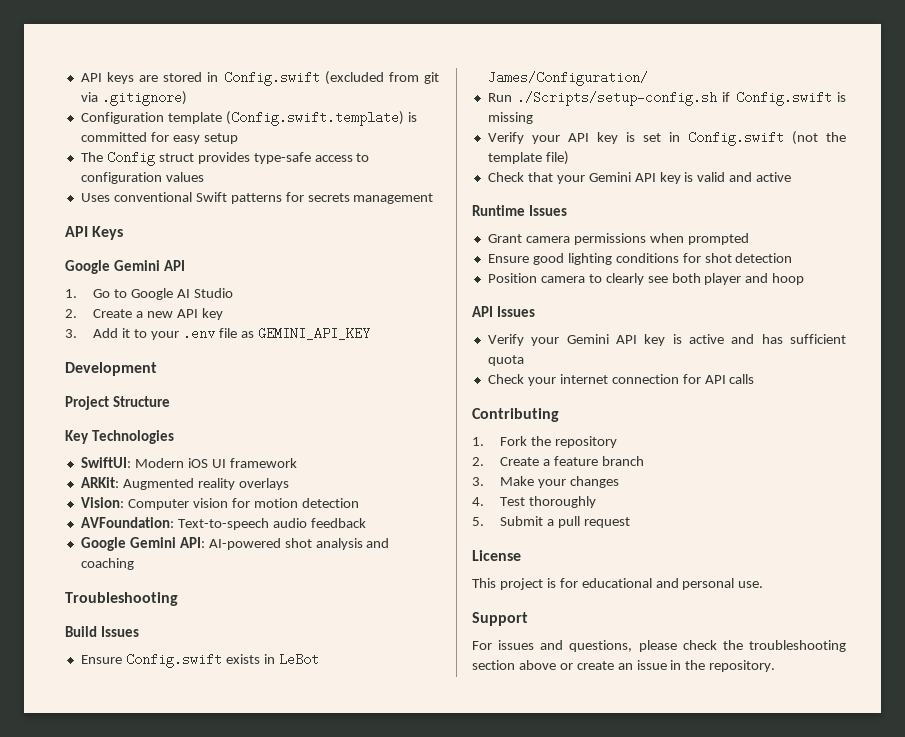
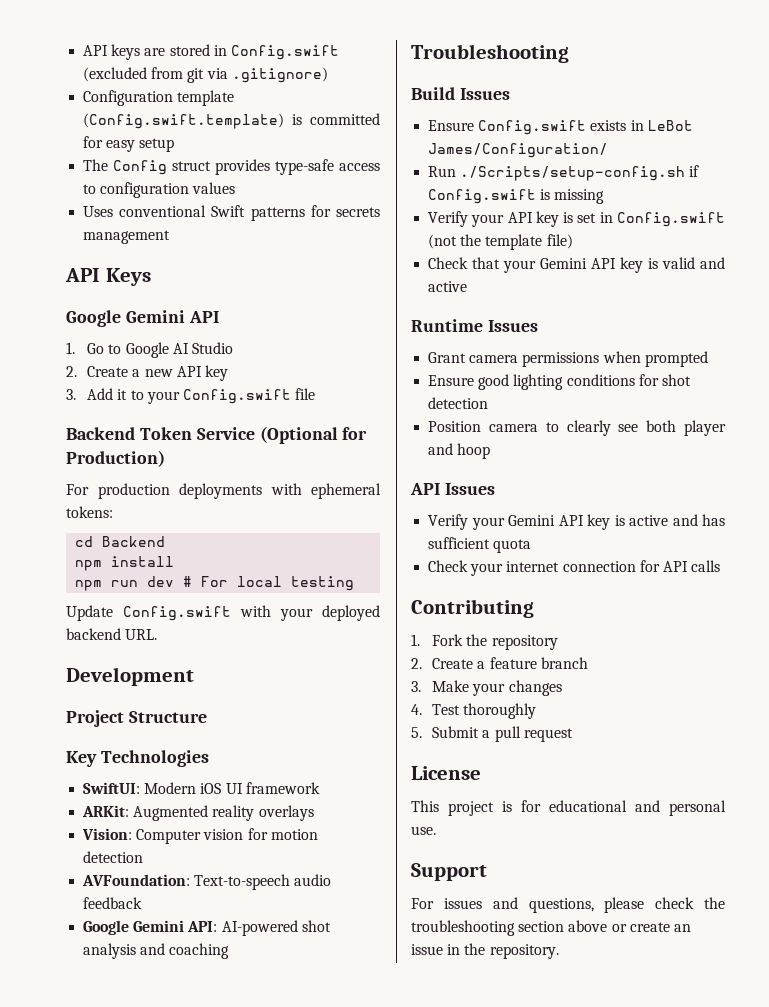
- 3. Add it to your .env file as GEMINI_API_KEY
+ 3. Add it to your Config.swift file
+ Backend Token Service (Optional for Production)
+ For production deployments with ephemeral tokens:
+ cd Backend
+ npm install
+ npm run dev # For local testing
+ Update Config.swift with your deployed backend URL.

